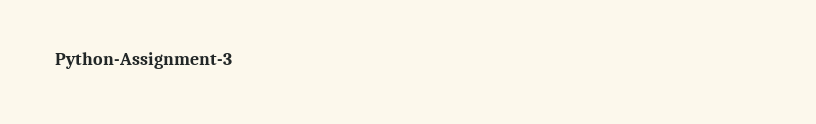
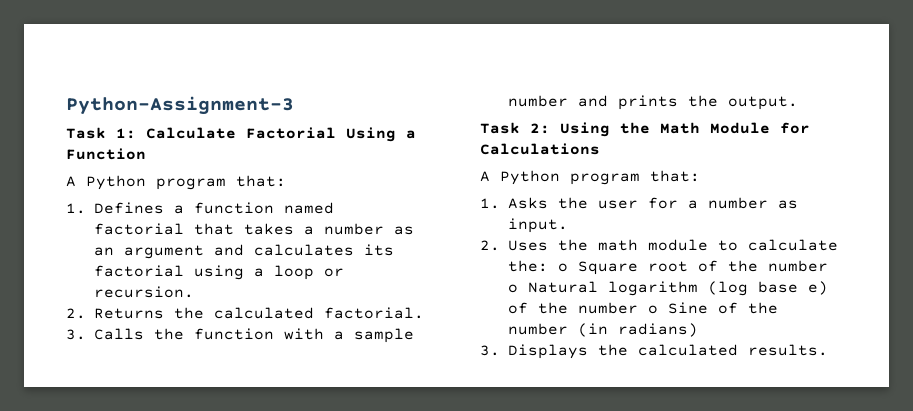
+ Task 1: Calculate Factorial Using a Function
+ A Python program that:
+ 1. Defines a function named factorial that takes a number as an argument and calculates its factorial using a loop or recursion.
+ 2. Returns the calculated factorial.
+ 3. Calls the function with a sample number and prints the output.
+ Task 2: Using the Math Module for Calculations
+ A Python program that:
+ 1. Asks the user for a number as input.
+ 2. Uses the math module to calculate the: o Square root of the number o Natural logarithm (log base e) of the number o Sine of the number (in radians)
+ 3. Displays the calculated results.

